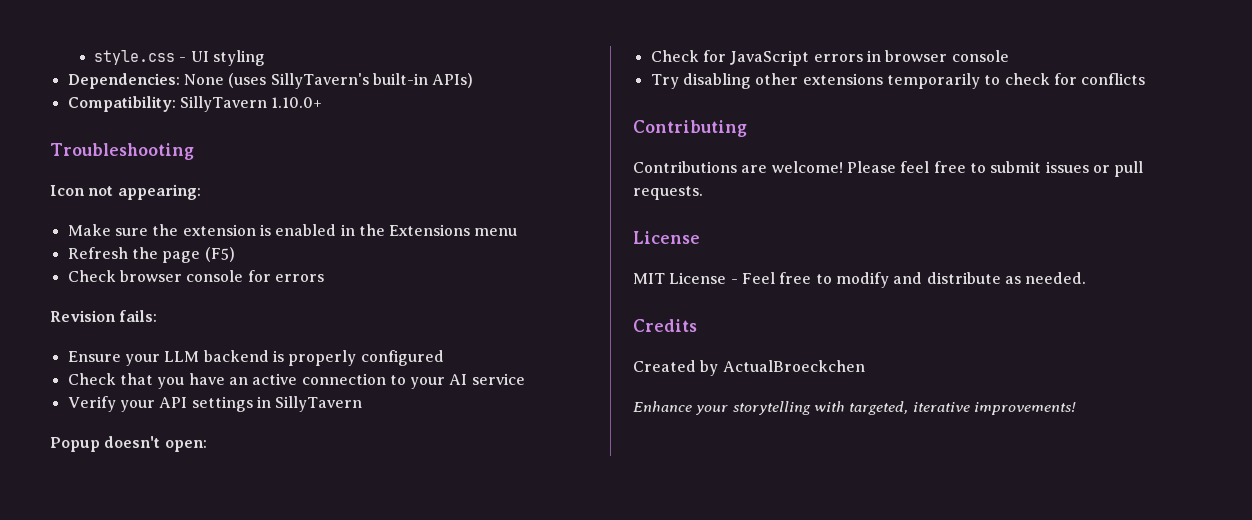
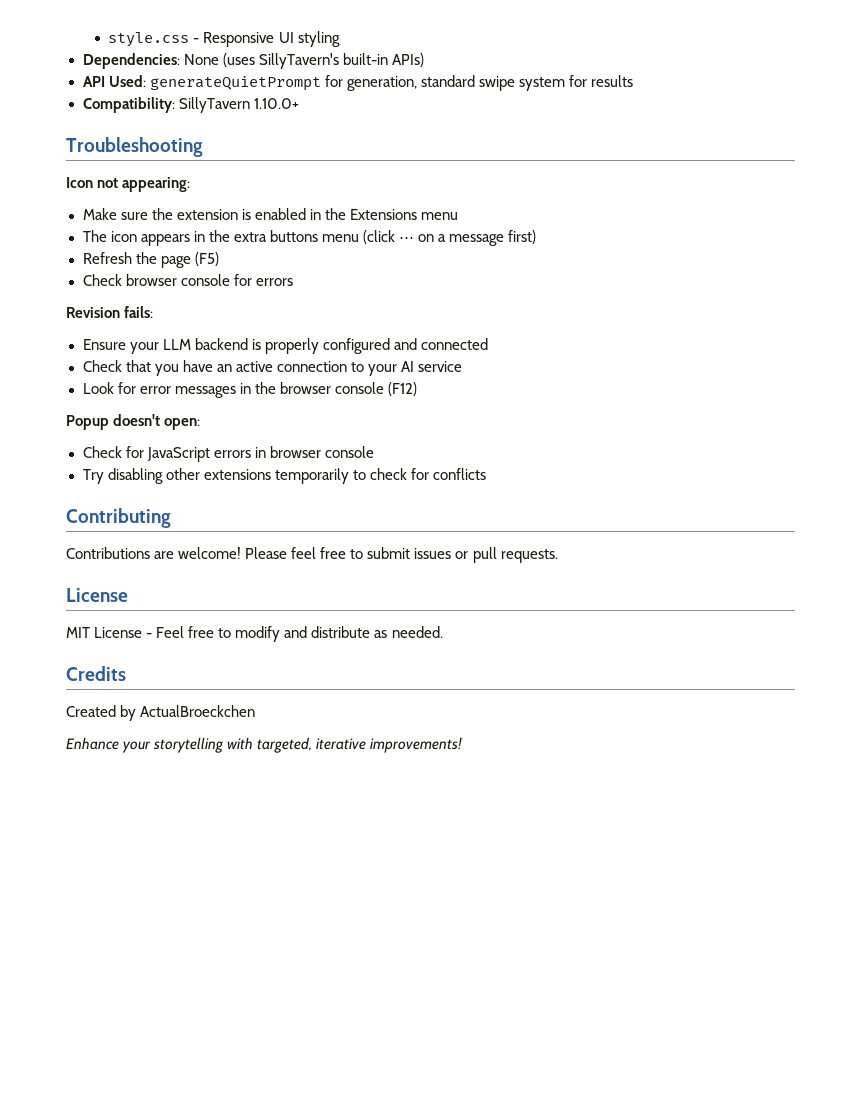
- style.css - UI styling
+ style.css - Responsive UI styling
+ API Used: generateQuietPrompt for generation, standard swipe system for results
+ The icon appears in the extra buttons menu (click ⋯ on a message first)
- Ensure your LLM backend is properly configured
+ Ensure your LLM backend is properly configured and connected
- Verify your API settings in SillyTavern
+ Look for error messages in the browser console (F12)

